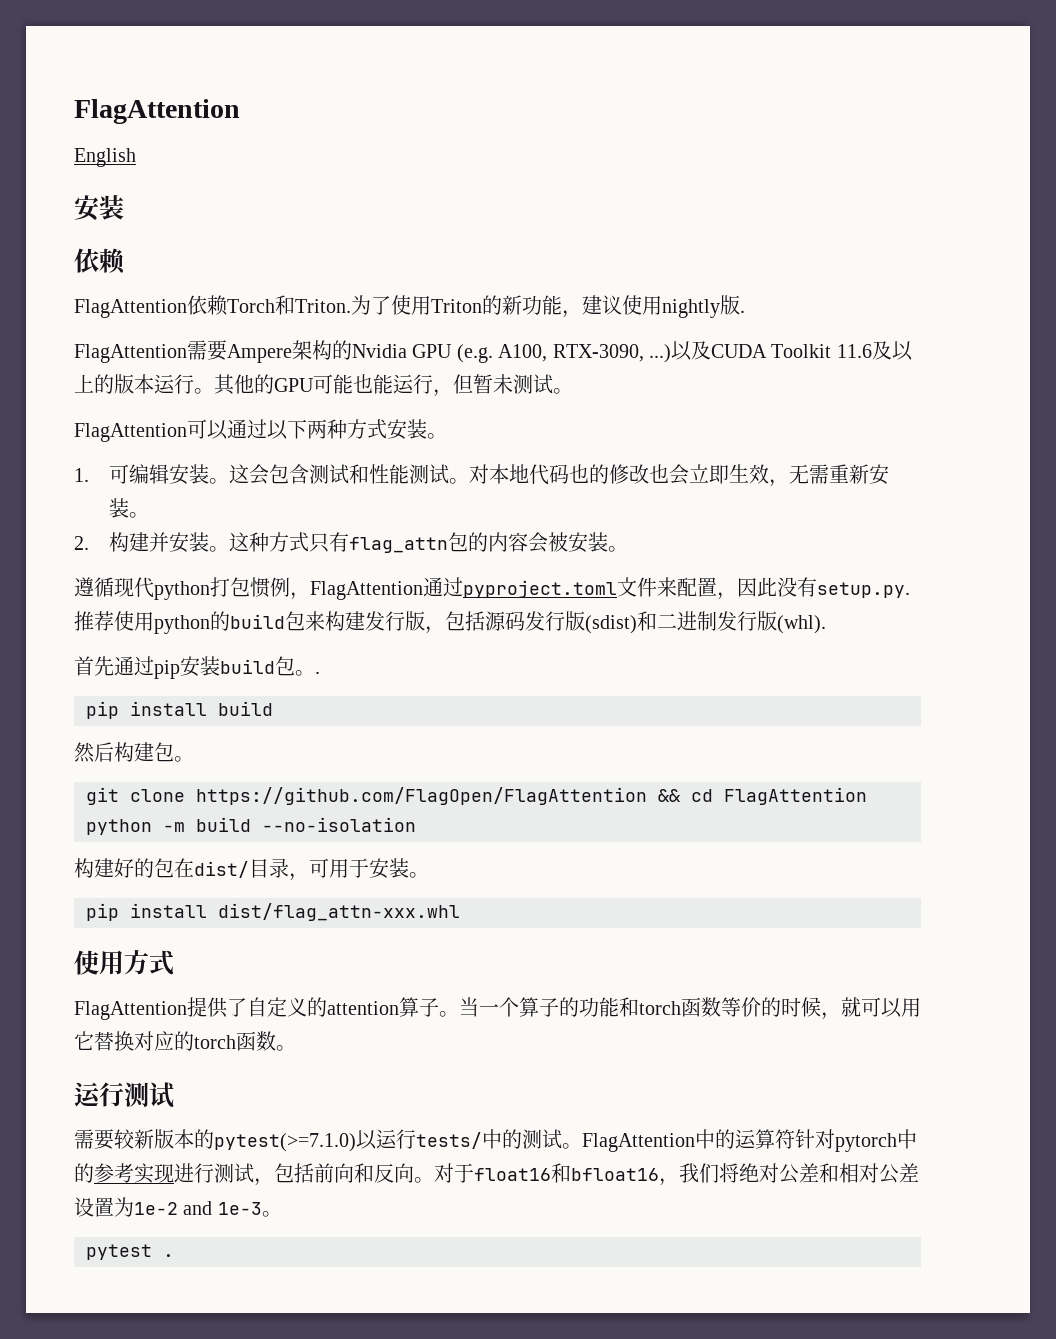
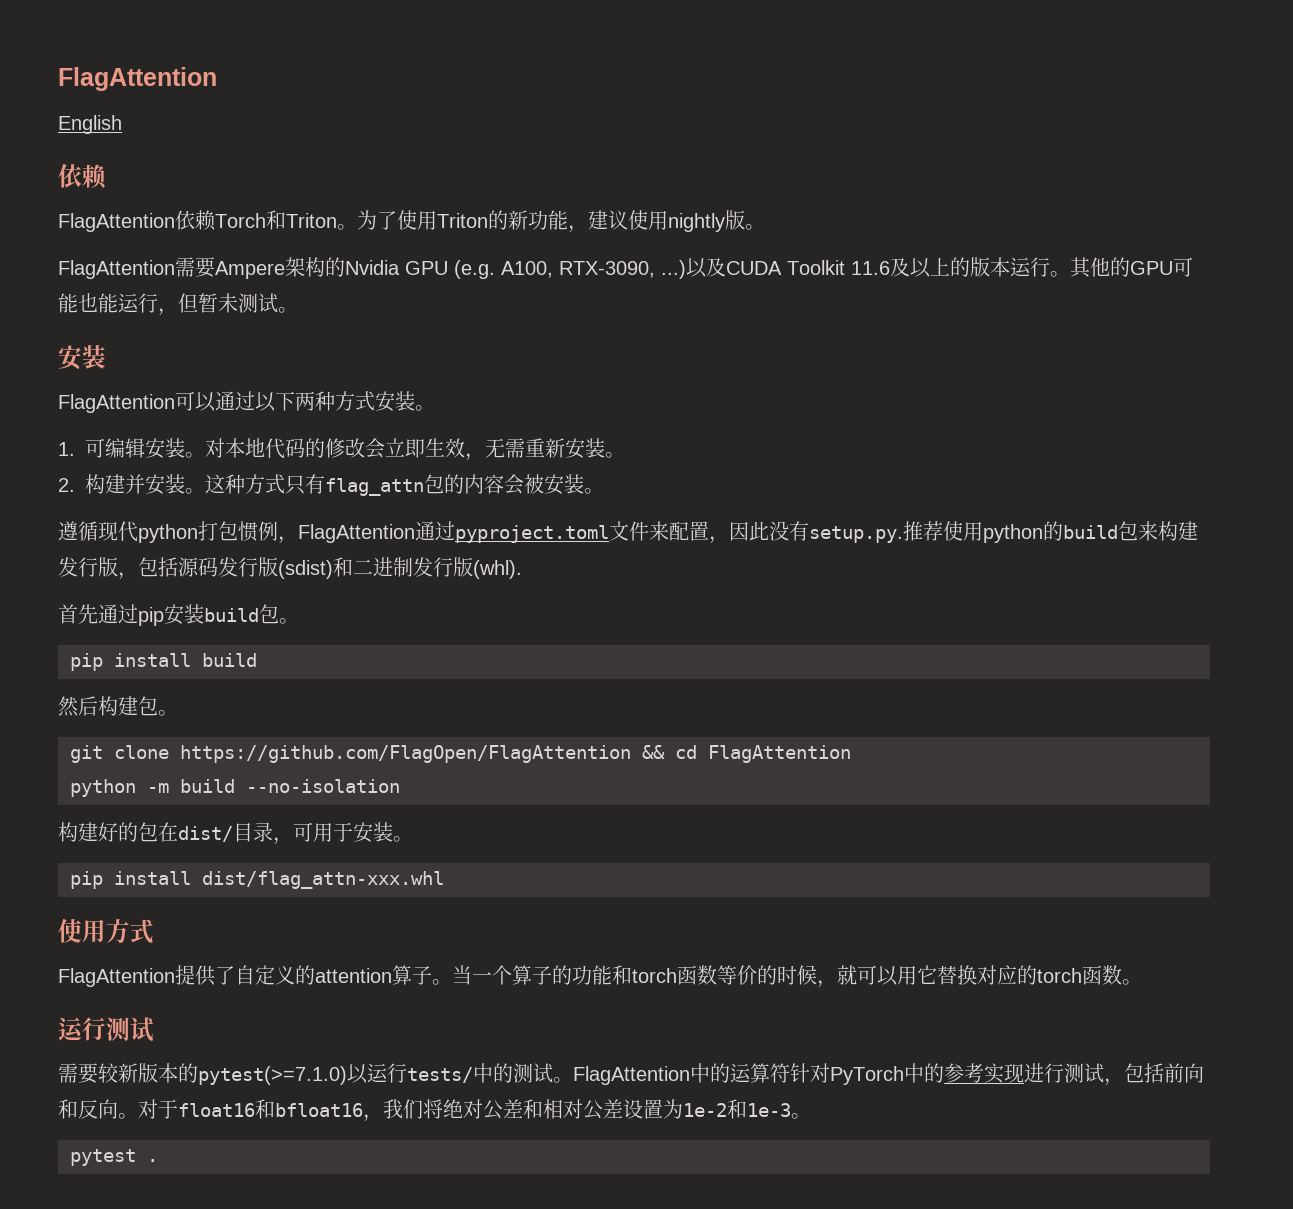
  English
- 安装
- FlagAttention依赖Torch和Triton.
+ FlagAttention依赖Torch和Triton。
- 为了使用Triton的新功能，建议使用nightly版.
+ 为了使用Triton的新功能，建议使用nightly版。
  其他的GPU可能也能运行，但暂未测试。
+ 安装
- 这会包含测试和性能测试。对本地代码也的修改也会立即生效，无需重新安装。
+ 对本地代码的修改会立即生效，无需重新安装。
- 首先通过pip安装build包。.
+ 首先通过pip安装build包。
- FlagAttention中的运算符针对pytorch中的参考实现进行测试，包括前向和反向。
+ FlagAttention中的运算符针对PyTorch中的参考实现进行测试，包括前向和反向。
- 对于float16和bfloat16，我们将绝对公差和相对公差设置为1e-2 and 1e-3。
+ 对于float16和bfloat16，我们将绝对公差和相对公差设置为1e-2和1e-3。

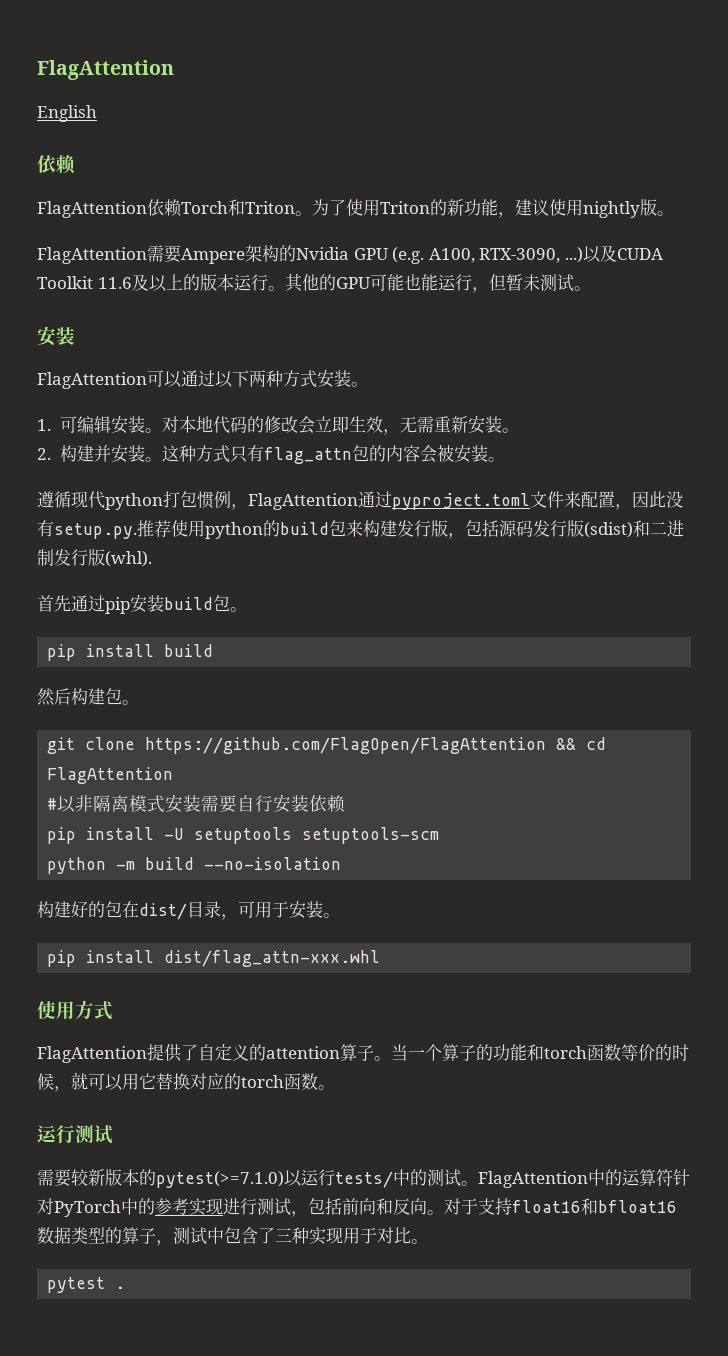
+ #以非隔离模式安装需要自行安装依赖
+ pip install -U setuptools setuptools-scm
- 对于float16和bfloat16，我们将绝对公差和相对公差设置为1e-2和1e-3。
+ 对于支持float16和bfloat16数据类型的算子，测试中包含了三种实现用于对比。

